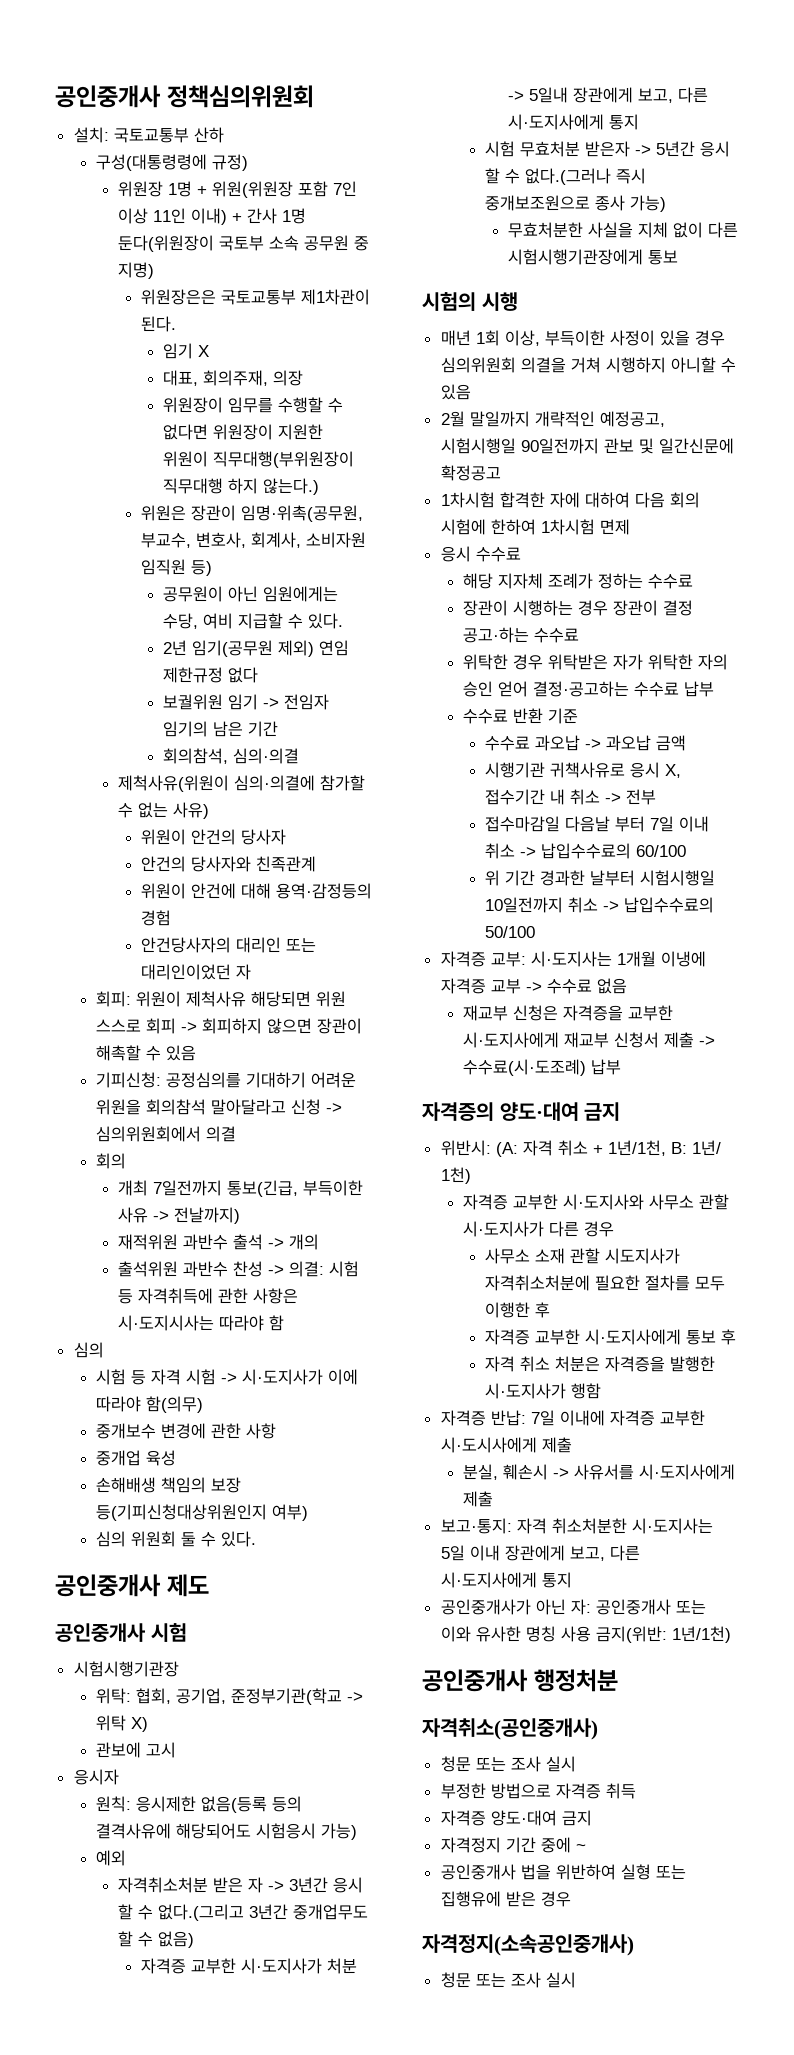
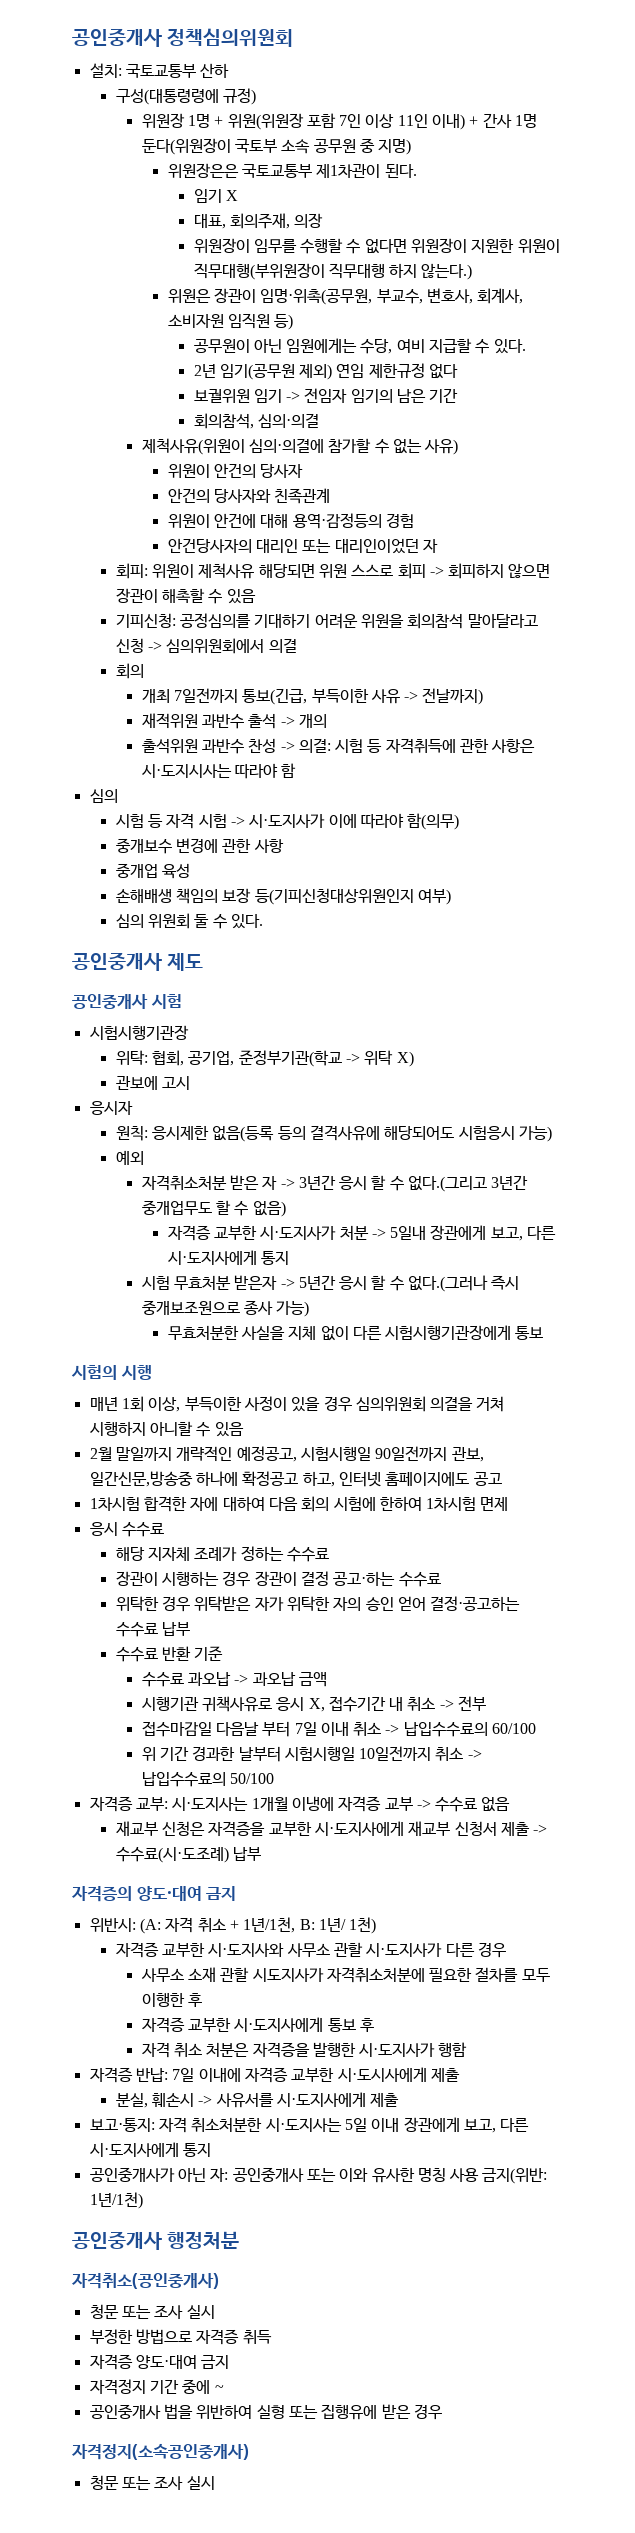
- 2월 말일까지 개략적인 예정공고, 시험시행일 90일전까지 관보 및 일간신문에 확정공고
+ 2월 말일까지 개략적인 예정공고, 시험시행일 90일전까지 관보, 일간신문,방송중 하나에 확정공고 하고, 인터넷 홈페이지에도 공고

